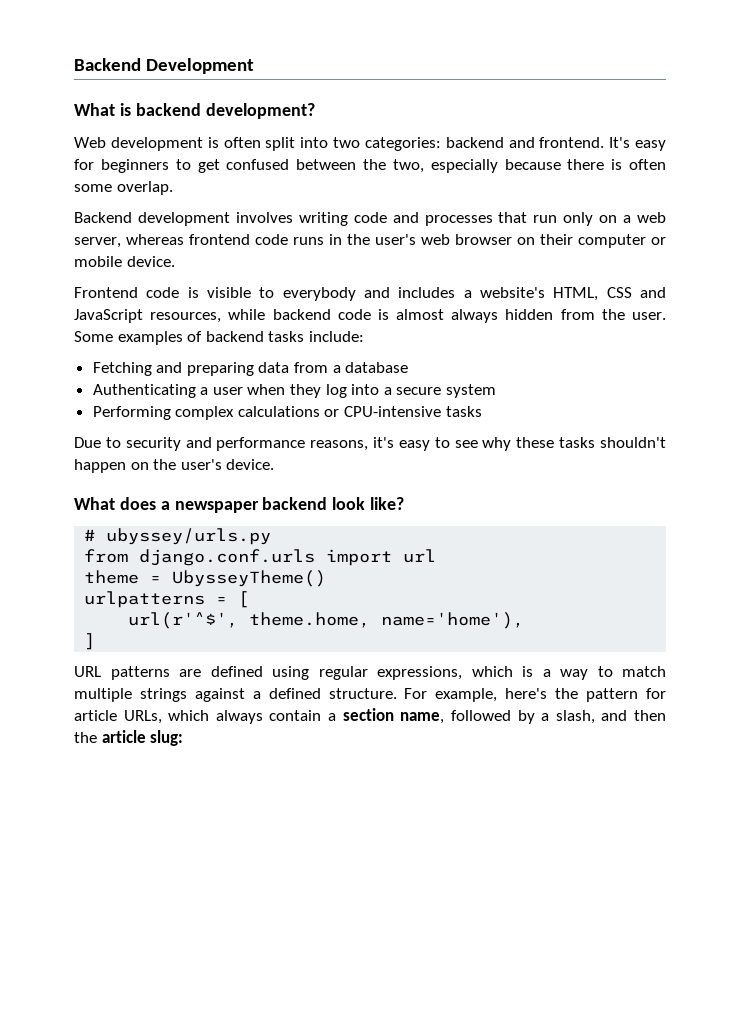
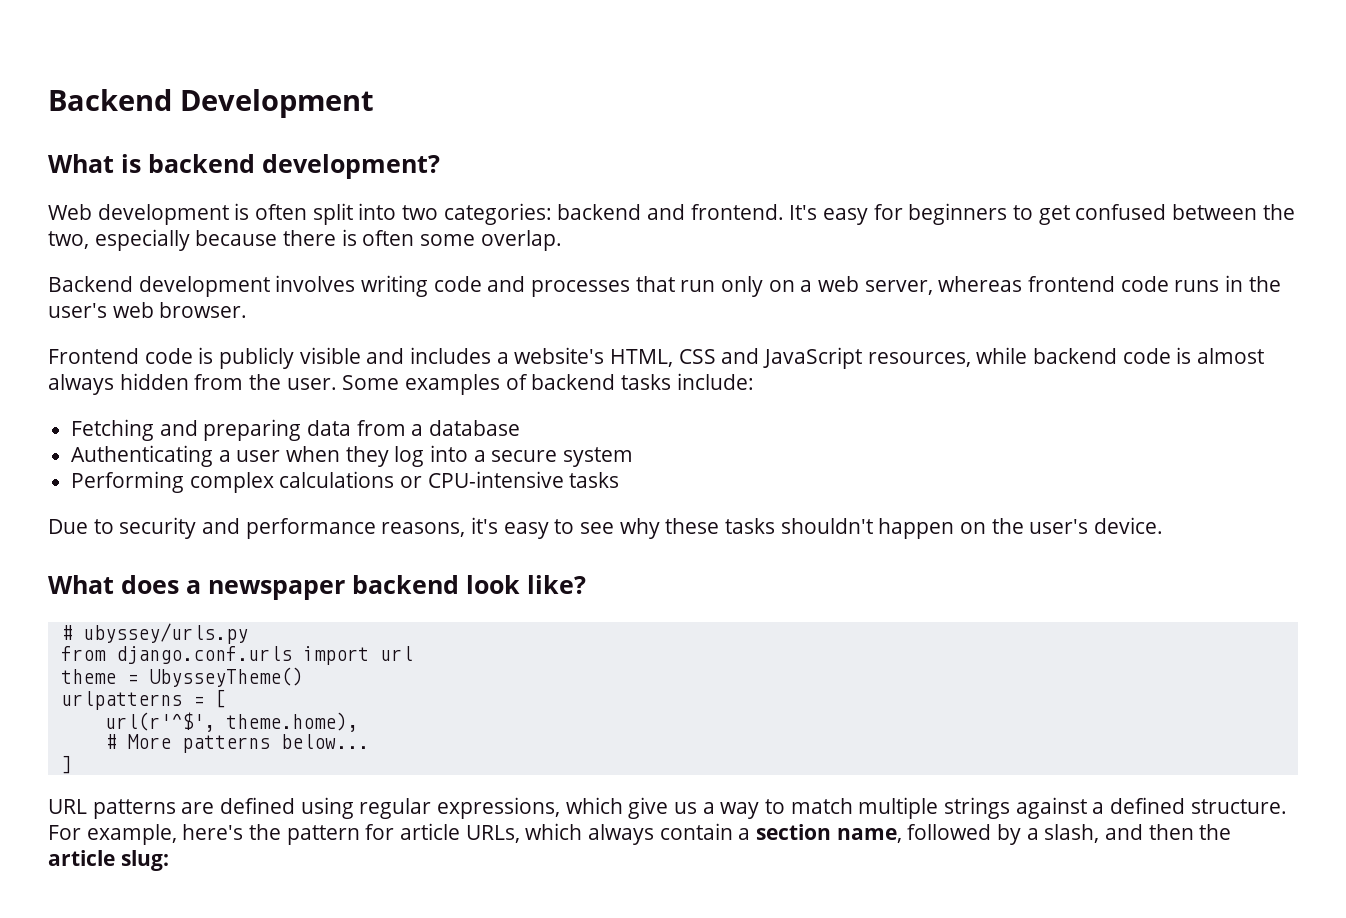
- Backend development involves writing code and processes that run only on a web server, whereas frontend code runs in the user's web browser on their computer or mobile device.
+ Backend development involves writing code and processes that run only on a web server, whereas frontend code runs in the user's web browser.
- Frontend code is visible to everybody and includes a website's HTML, CSS and JavaScript resources, while backend code is almost always hidden from the user.
+ Frontend code is publicly visible and includes a website's HTML, CSS and JavaScript resources, while backend code is almost always hidden from the user.
- url(r'^$', theme.home, name='home'),
+ url(r'^$', theme.home),
+ # More patterns below...
- URL patterns are defined using regular expressions, which is a way to match multiple strings against a defined structure.
+ URL patterns are defined using regular expressions, which give us a way to match multiple strings against a defined structure.

